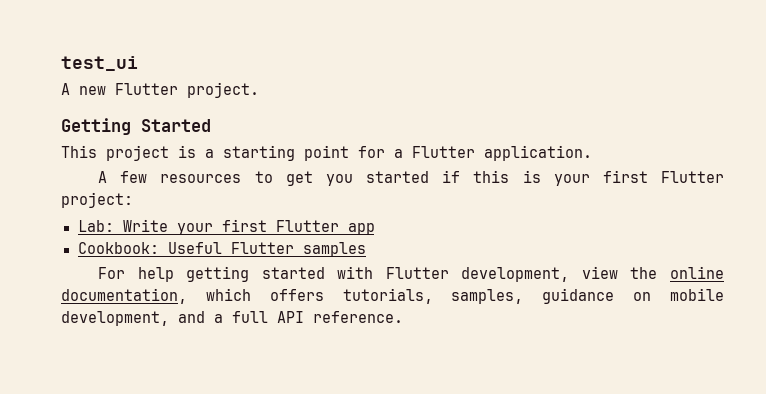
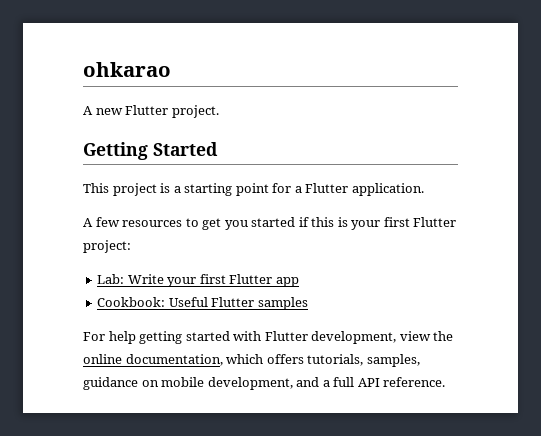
- test_ui
+ ohkarao

